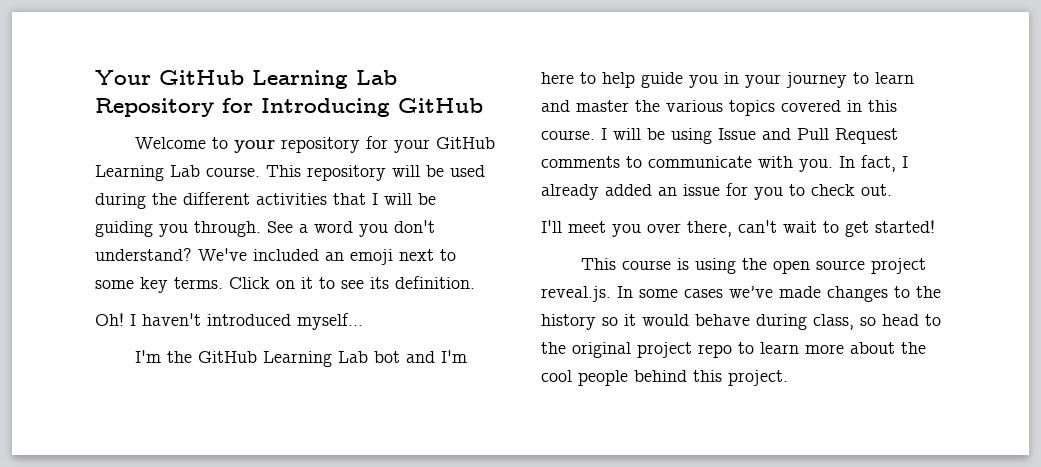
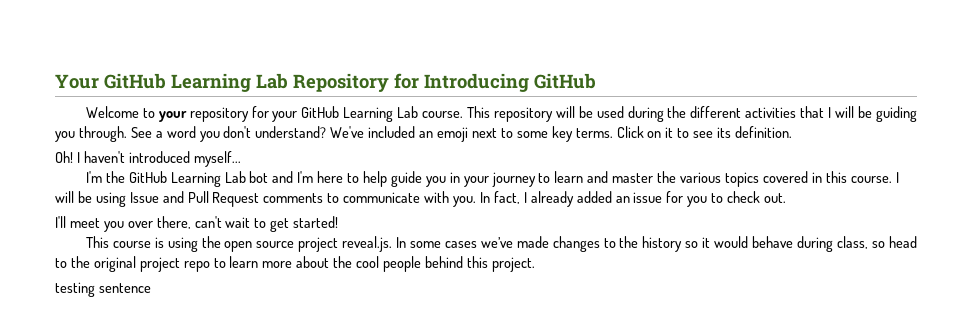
+ testing sentence

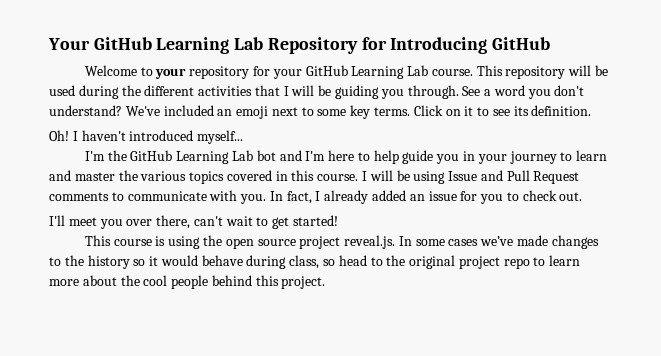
- testing sentence

